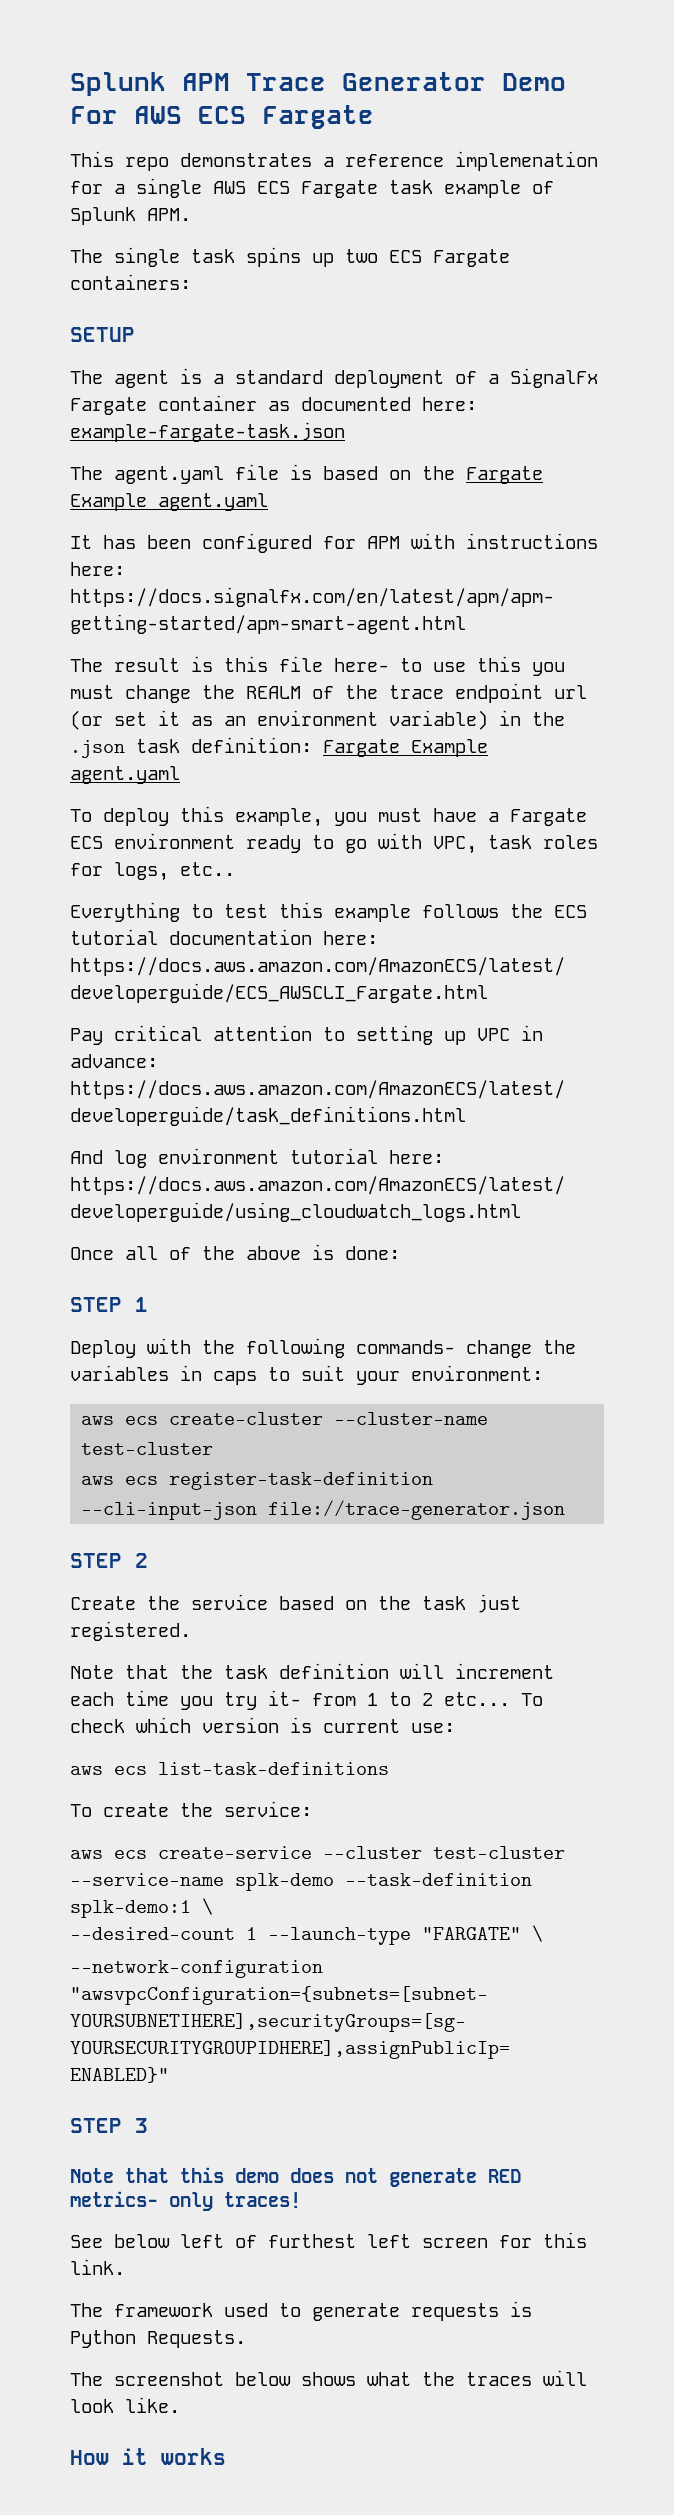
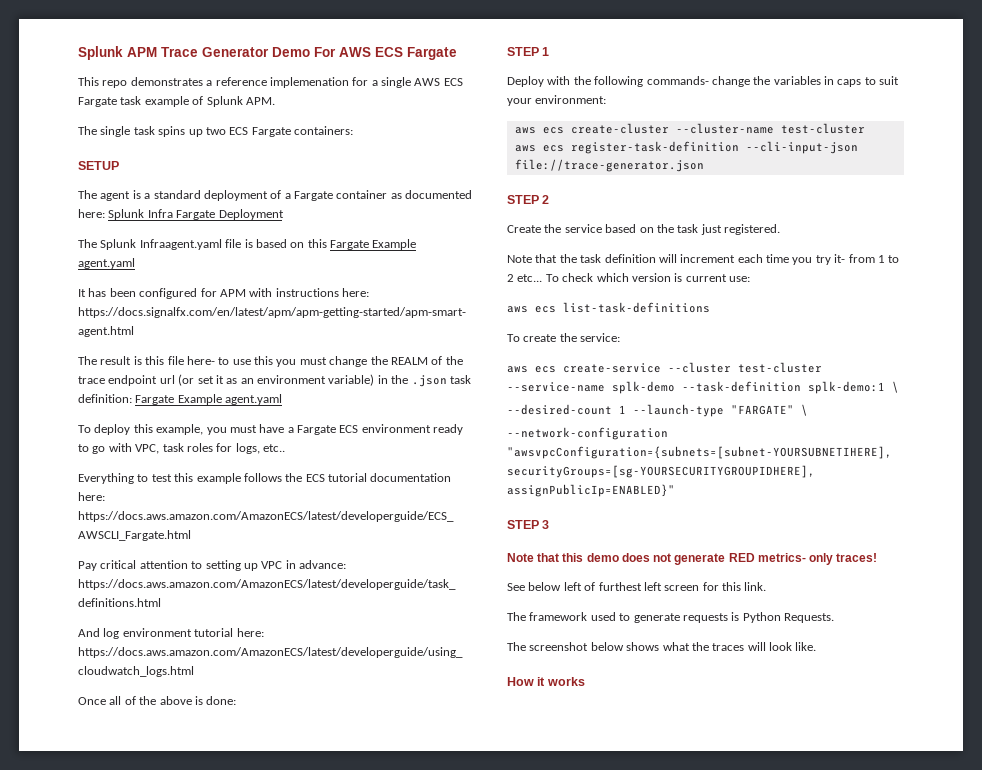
- The agent is a standard deployment of a SignalFx Fargate container as documented here: example-fargate-task.json
- The agent.yaml file is based on the Fargate Example agent.yaml
+ The agent is a standard deployment of a Fargate container as documented here: Splunk Infra Fargate Deployment
+ The Splunk Infraagent.yaml file is based on this Fargate Example agent.yaml

